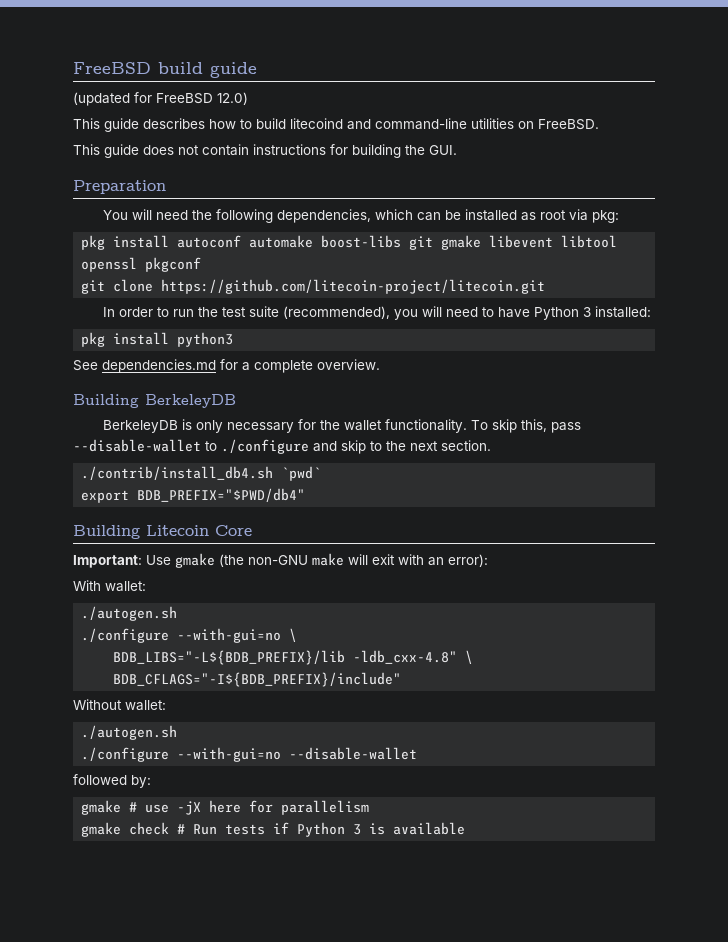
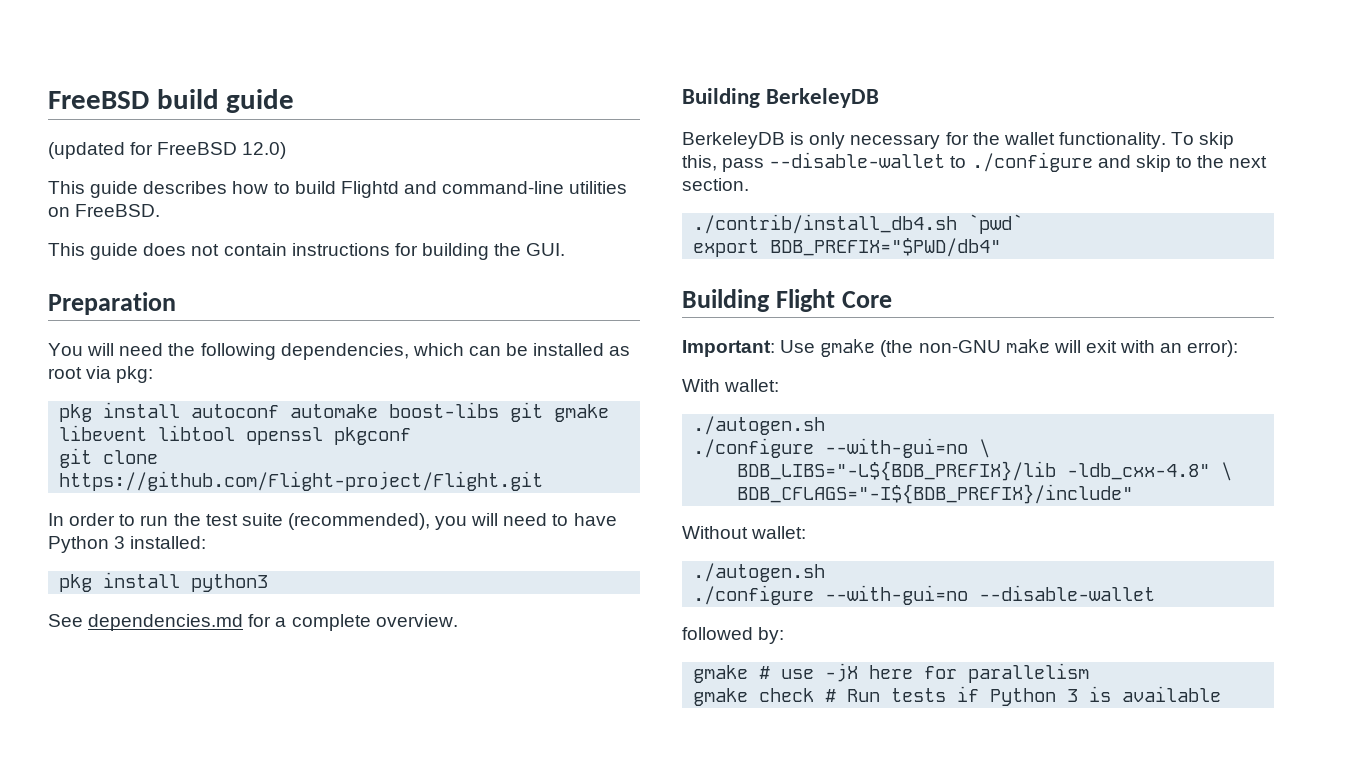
- This guide describes how to build litecoind and command-line utilities on FreeBSD.
+ This guide describes how to build Flightd and command-line utilities on FreeBSD.
- git clone https://github.com/litecoin-project/litecoin.git
+ git clone https://github.com/Flight-project/Flight.git
- Building Litecoin Core
+ Building Flight Core

